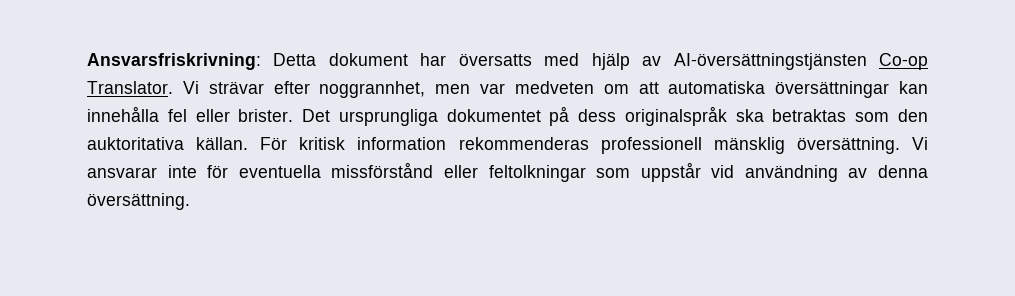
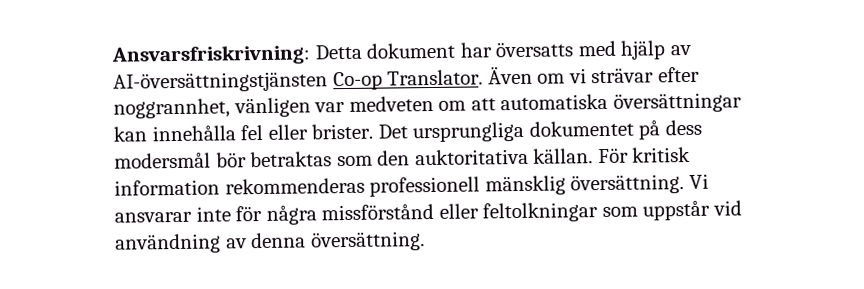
- Vi strävar efter noggrannhet, men var medveten om att automatiska översättningar kan innehålla fel eller brister.
+ Även om vi strävar efter noggrannhet, vänligen var medveten om att automatiska översättningar kan innehålla fel eller brister.
- Det ursprungliga dokumentet på dess originalspråk ska betraktas som den auktoritativa källan.
+ Det ursprungliga dokumentet på dess modersmål bör betraktas som den auktoritativa källan.
- Vi ansvarar inte för eventuella missförstånd eller feltolkningar som uppstår vid användning av denna översättning.
+ Vi ansvarar inte för några missförstånd eller feltolkningar som uppstår vid användning av denna översättning.

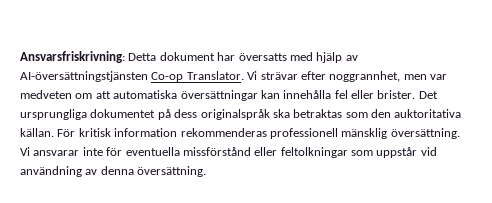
- Även om vi strävar efter noggrannhet, vänligen var medveten om att automatiska översättningar kan innehålla fel eller brister.
+ Vi strävar efter noggrannhet, men var medveten om att automatiska översättningar kan innehålla fel eller brister.
- Det ursprungliga dokumentet på dess modersmål bör betraktas som den auktoritativa källan.
+ Det ursprungliga dokumentet på dess originalspråk ska betraktas som den auktoritativa källan.
- Vi ansvarar inte för några missförstånd eller feltolkningar som uppstår vid användning av denna översättning.
+ Vi ansvarar inte för eventuella missförstånd eller feltolkningar som uppstår vid användning av denna översättning.

